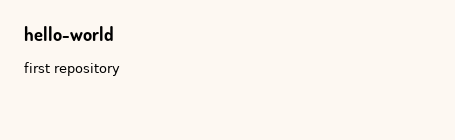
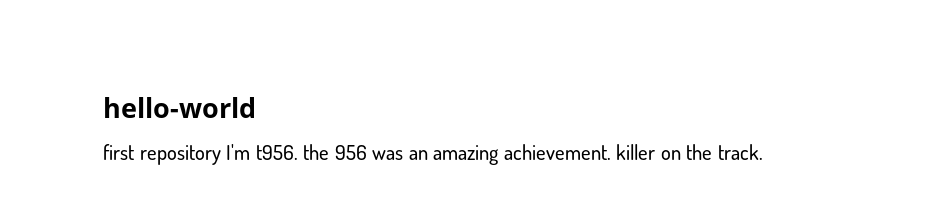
- first repository
+ first repository I'm t956. the 956 was an amazing achievement. killer on the track.

